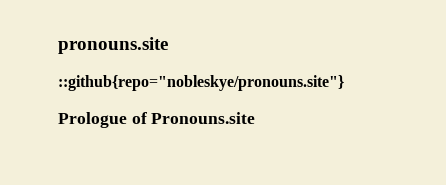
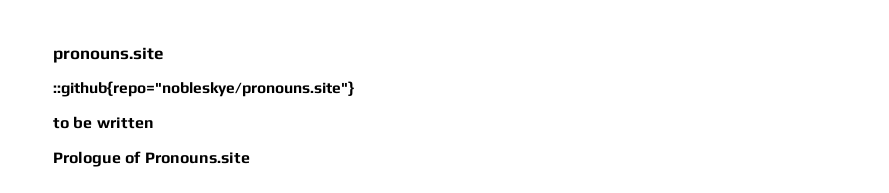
+ to be written

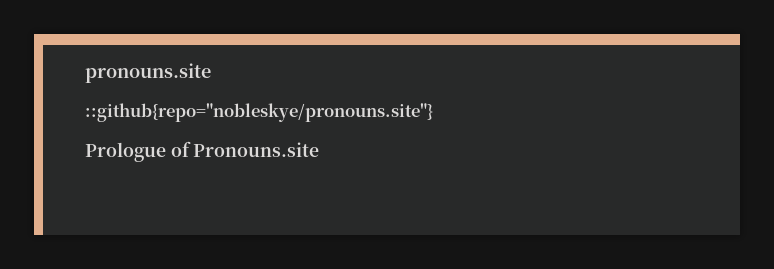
- to be written

